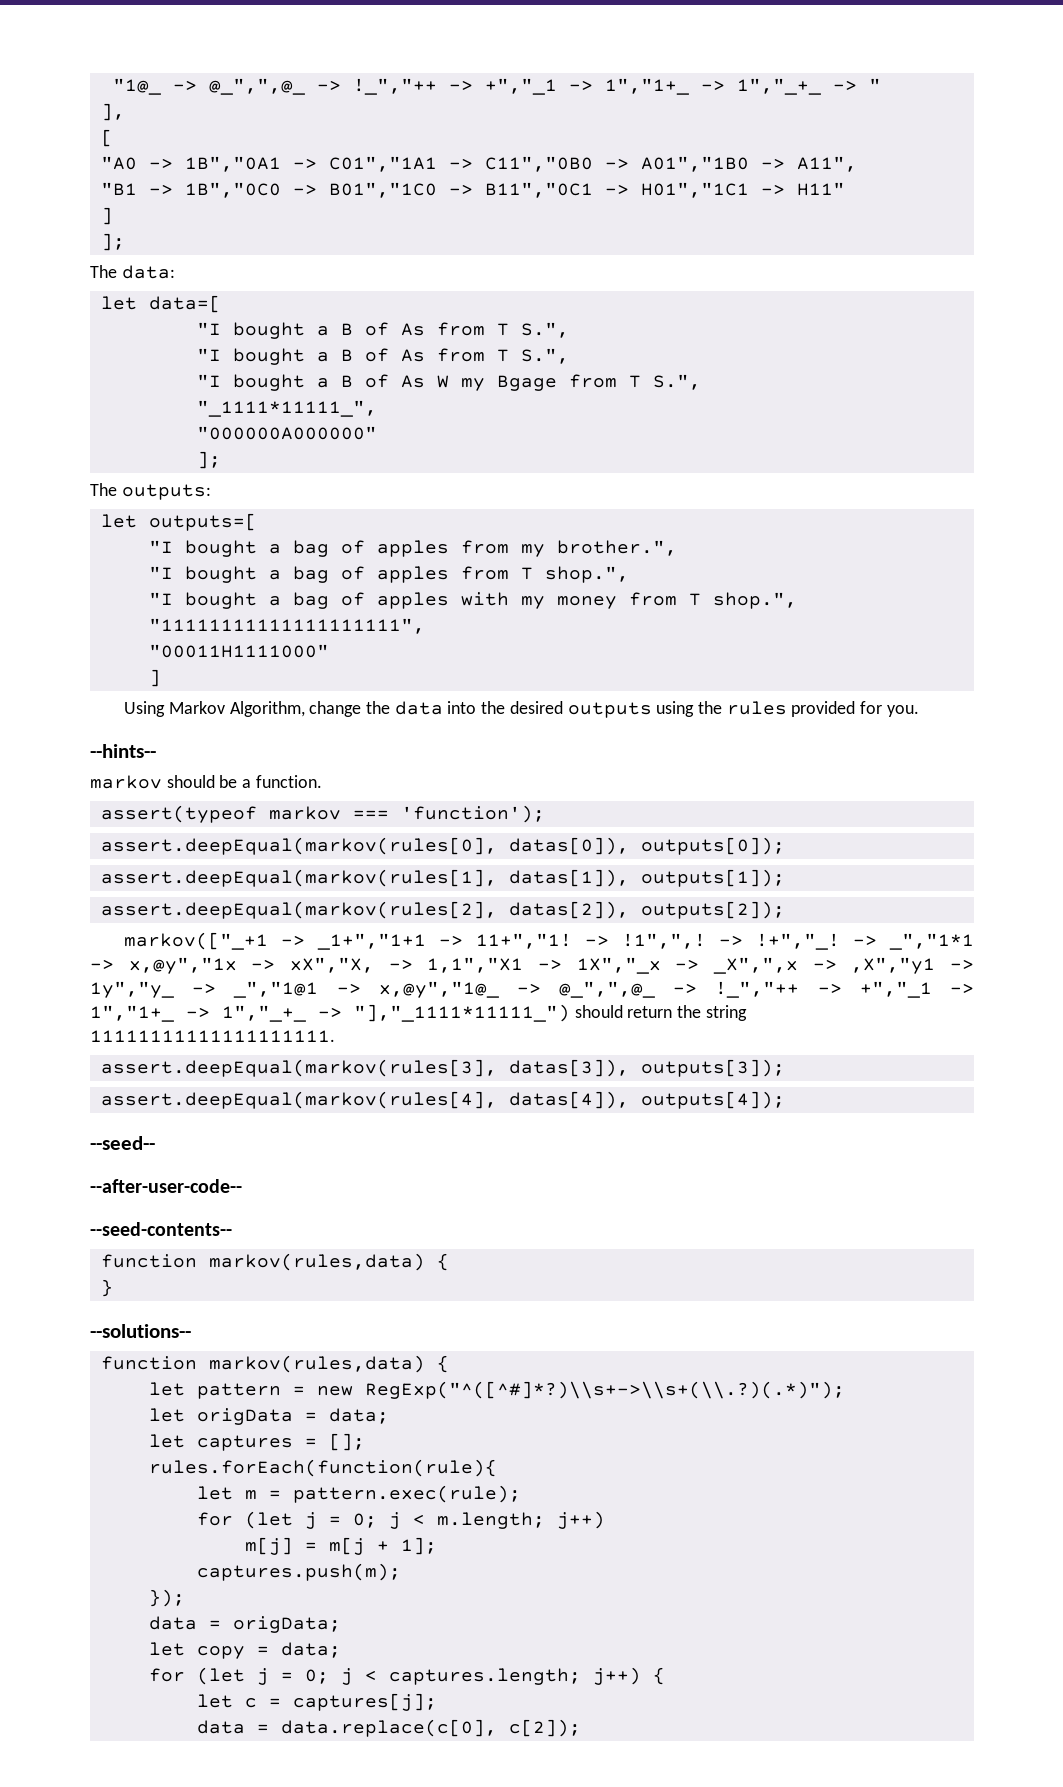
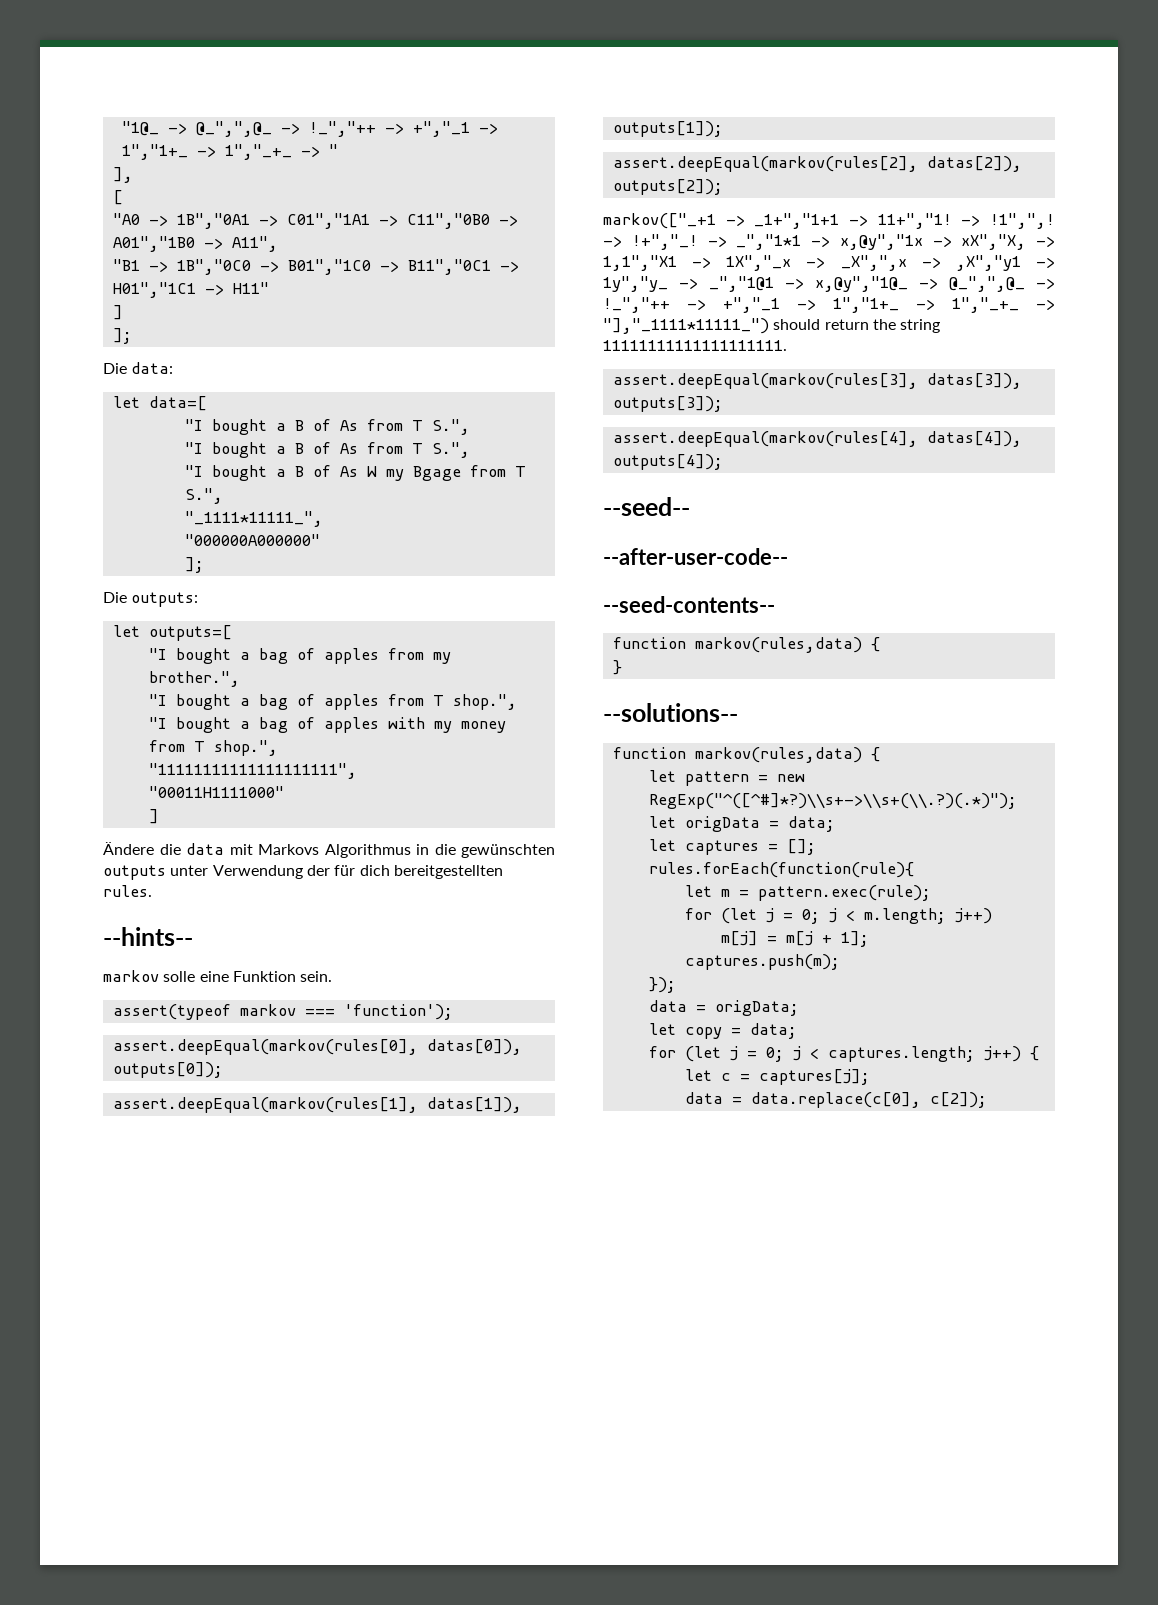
- The data:
+ Die data:
- The outputs:
+ Die outputs:
- Using Markov Algorithm, change the data into the desired outputs using the rules provided for you.
+ Ändere die data mit Markovs Algorithmus in die gewünschten outputs unter Verwendung der für dich bereitgestellten rules.
  --hints--
- markov should be a function.
+ markov solle eine Funktion sein.

